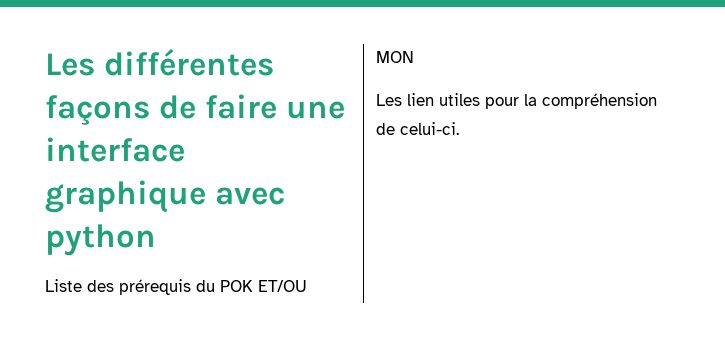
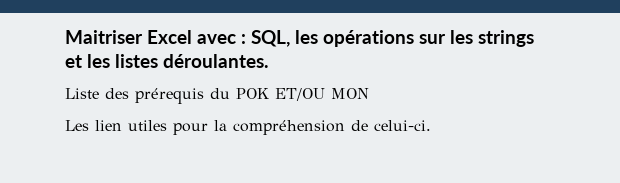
- Les différentes façons de faire une interface graphique avec python
+ Maitriser Excel avec : SQL, les opérations sur les strings et les listes déroulantes.

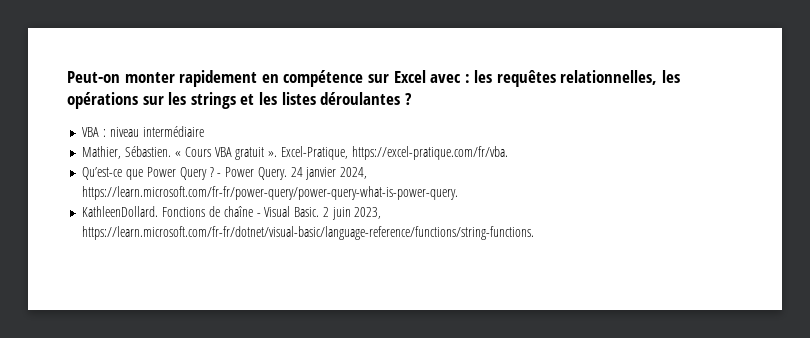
- Maitriser Excel avec : SQL, les opérations sur les strings et les listes déroulantes.
- Liste des prérequis du POK ET/OU MON
- Les lien utiles pour la compréhension de celui-ci.
+ Peut-on monter rapidement en compétence sur Excel avec : les requêtes relationnelles, les opérations sur les strings et les listes déroulantes ?
+ VBA : niveau intermédiaire
+ Mathier, Sébastien. « Cours VBA gratuit ». Excel-Pratique, https://excel-pratique.com/fr/vba.
+ Qu’est-ce que Power Query ? - Power Query. 24 janvier 2024, https://learn.microsoft.com/fr-fr/power-query/power-query-what-is-power-query.
+ KathleenDollard. Fonctions de chaîne - Visual Basic. 2 juin 2023, https://learn.microsoft.com/fr-fr/dotnet/visual-basic/language-reference/functions/string-functions.

